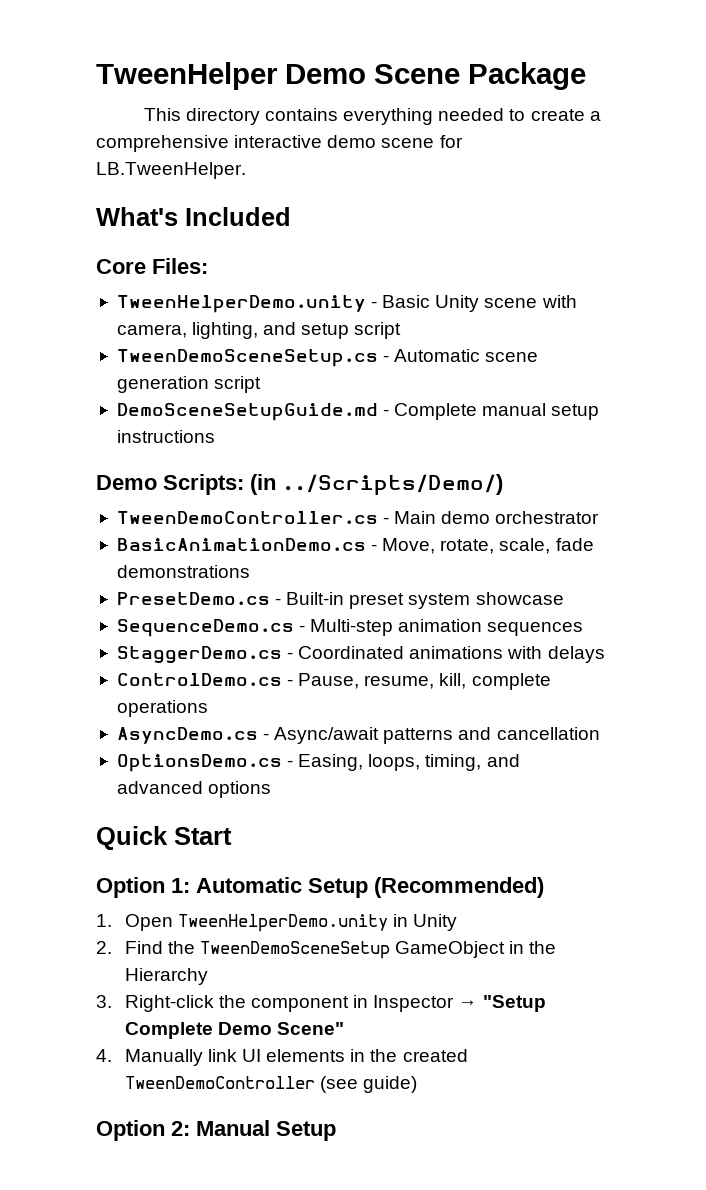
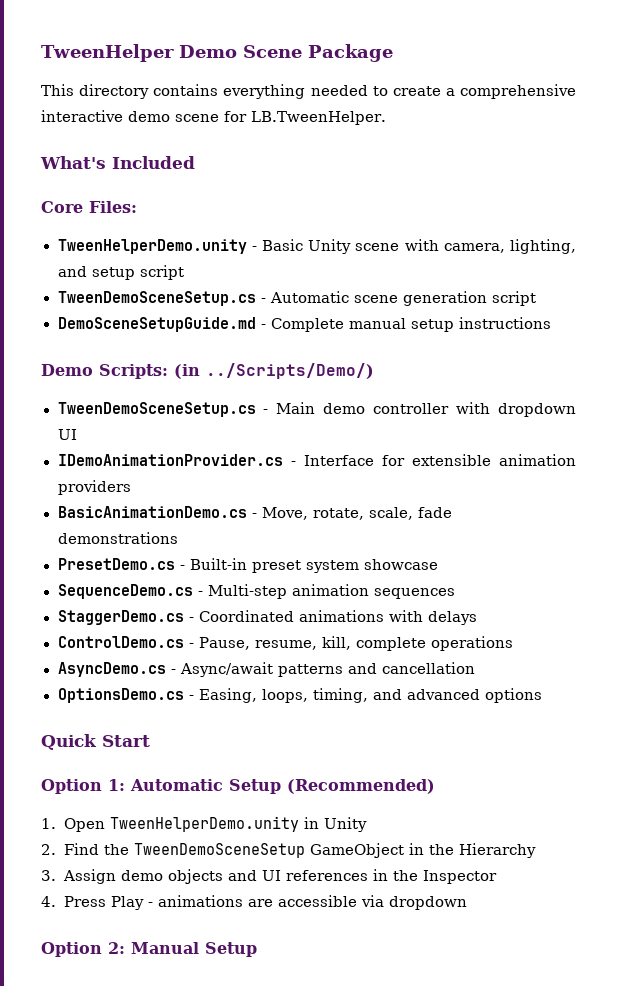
- TweenDemoController.cs - Main demo orchestrator
+ TweenDemoSceneSetup.cs - Main demo controller with dropdown UI
+ IDemoAnimationProvider.cs - Interface for extensible animation providers
- 3. Right-click the component in Inspector → "Setup Complete Demo Scene"
- 4. Manually link UI elements in the created TweenDemoController (see guide)
+ 3. Assign demo objects and UI references in the Inspector
+ 4. Press Play - animations are accessible via dropdown

